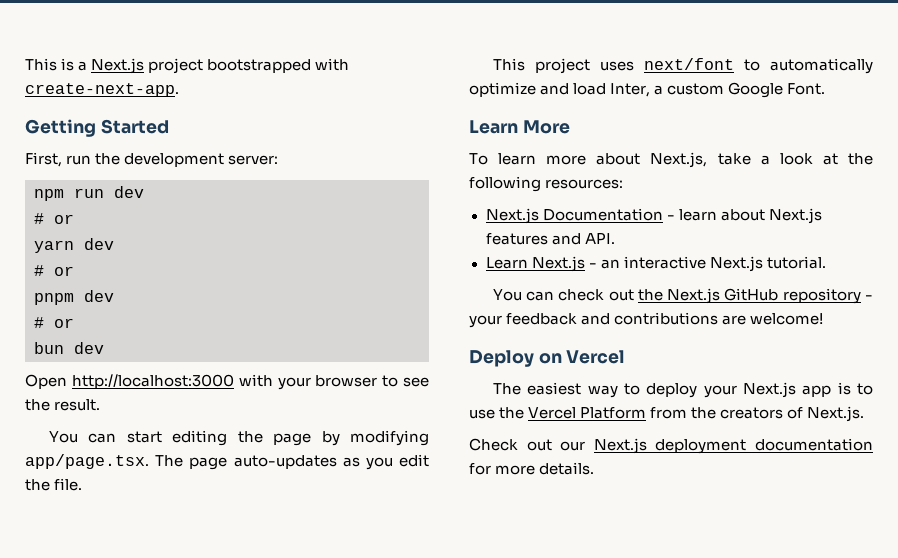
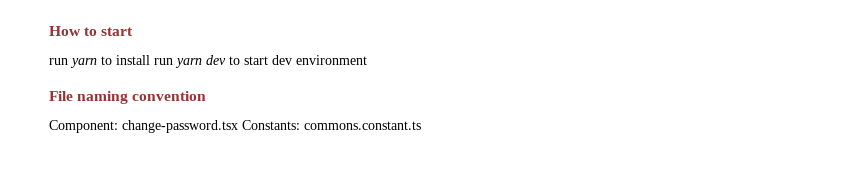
- This is a Next.js project bootstrapped with create-next-app.
- Getting Started
- First, run the development server:
- npm run dev
- # or
- yarn dev
- # or
- pnpm dev
- # or
- bun dev
- Open http://localhost:3000 with your browser to see the result.
- You can start editing the page by modifying app/page.tsx. The page auto-updates as you edit the file.
- This project uses next/font to automatically optimize and load Inter, a custom Google Font.
- Learn More
- To learn more about Next.js, take a look at the following resources:
- Next.js Documentation - learn about Next.js features and API.
- Learn Next.js - an interactive Next.js tutorial.
- You can check out the Next.js GitHub repository - your feedback and contributions are welcome!
- Deploy on Vercel
- The easiest way to deploy your Next.js app is to use the Vercel Platform from the creators of Next.js.
- Check out our Next.js deployment documentation for more details.
+ How to start
+ run yarn to install run yarn dev to start dev environment
+ File naming convention
+ Component: change-password.tsx Constants: commons.constant.ts

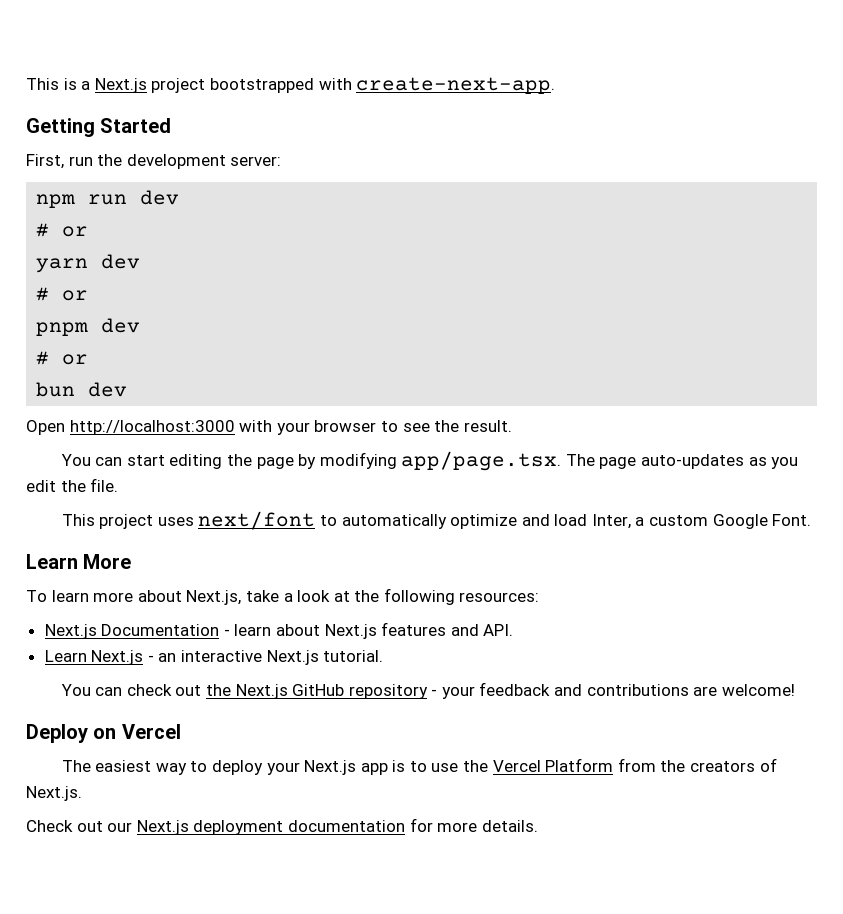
- How to start
- run yarn to install run yarn dev to start dev environment
- File naming convention
- Component: change-password.tsx Constants: commons.constant.ts
+ This is a Next.js project bootstrapped with create-next-app.
+ Getting Started
+ First, run the development server:
+ npm run dev
+ # or
+ yarn dev
+ # or
+ pnpm dev
+ # or
+ bun dev
+ Open http://localhost:3000 with your browser to see the result.
+ You can start editing the page by modifying app/page.tsx. The page auto-updates as you edit the file.
+ This project uses next/font to automatically optimize and load Inter, a custom Google Font.
+ Learn More
+ To learn more about Next.js, take a look at the following resources:
+ Next.js Documentation - learn about Next.js features and API.
+ Learn Next.js - an interactive Next.js tutorial.
+ You can check out the Next.js GitHub repository - your feedback and contributions are welcome!
+ Deploy on Vercel
+ The easiest way to deploy your Next.js app is to use the Vercel Platform from the creators of Next.js.
+ Check out our Next.js deployment documentation for more details.

